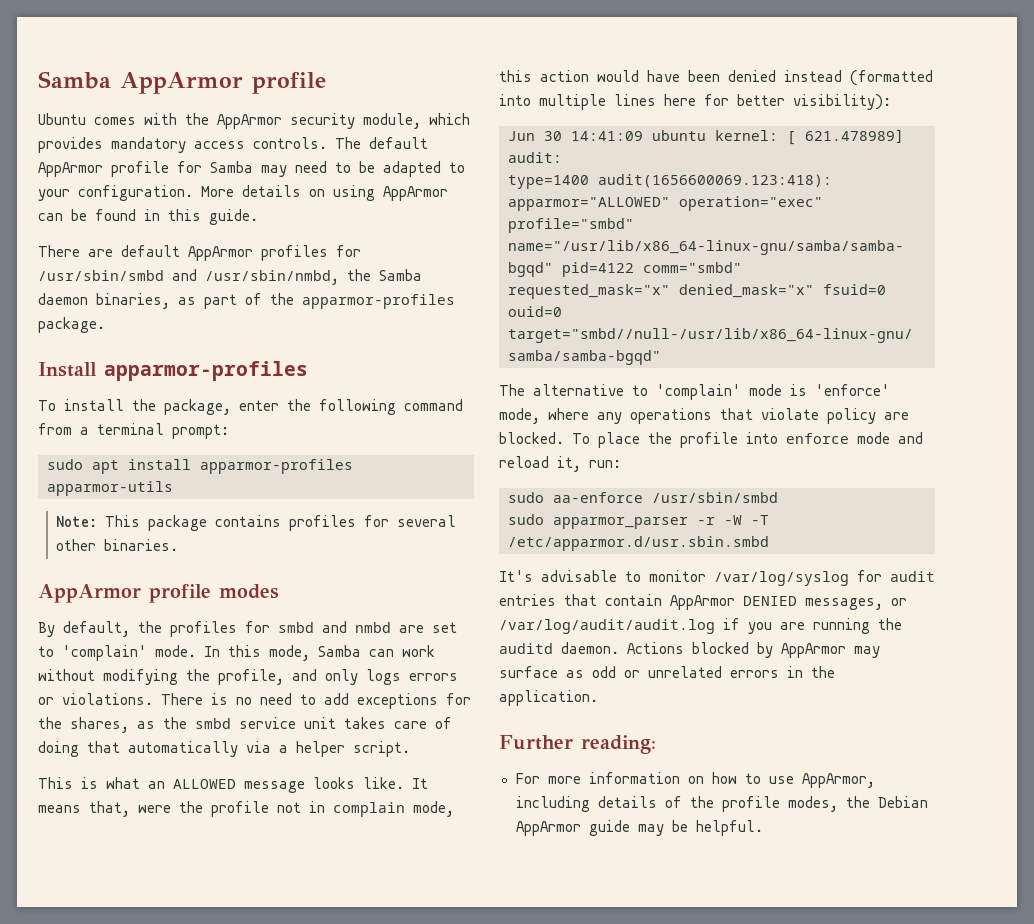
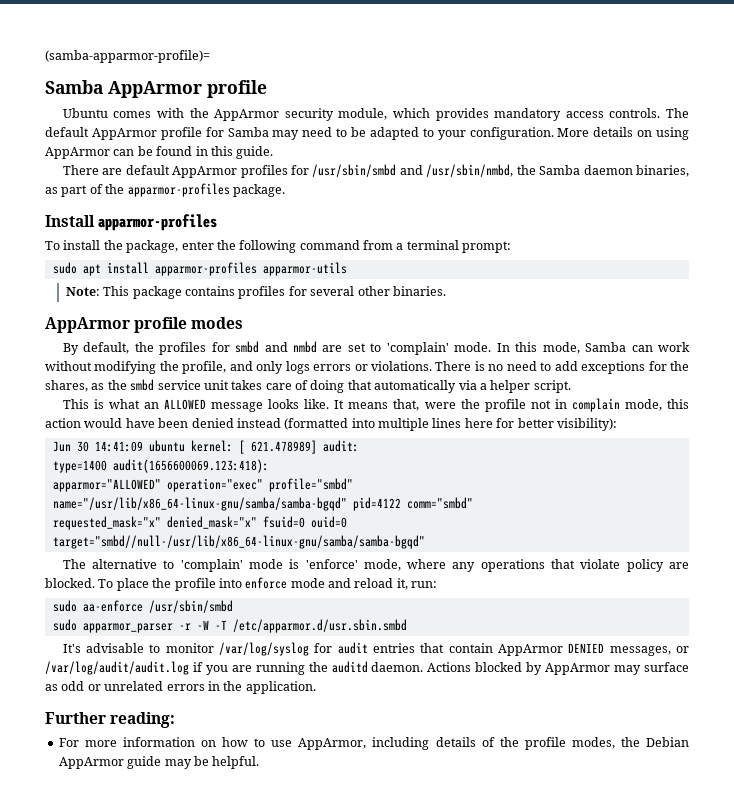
+ (samba-apparmor-profile)=

